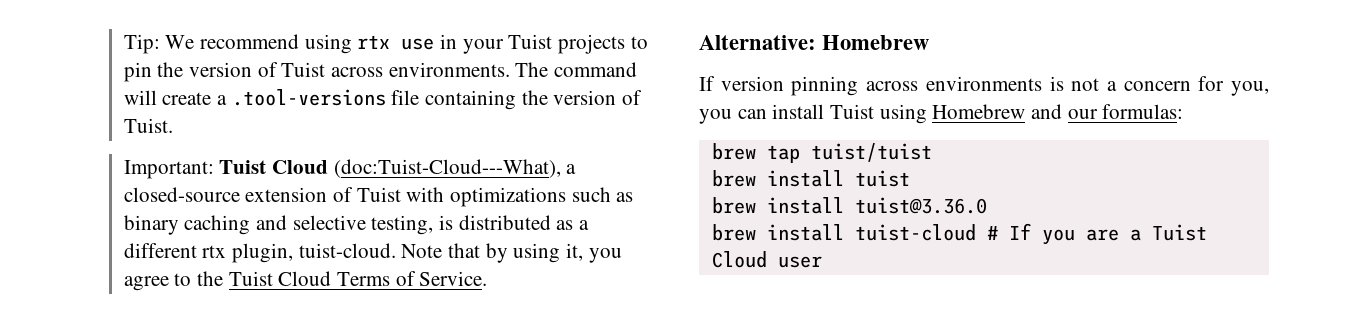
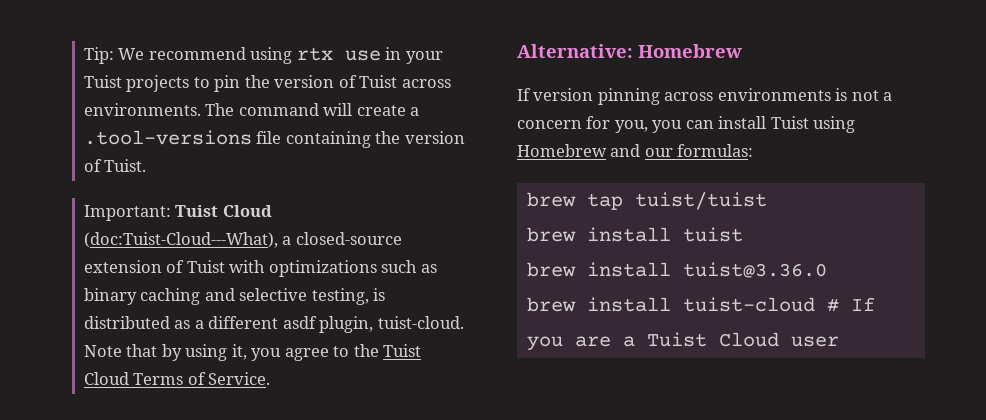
- Important: Tuist Cloud (doc:Tuist-Cloud---What), a closed-source extension of Tuist with optimizations such as binary caching and selective testing, is distributed as a different rtx plugin, tuist-cloud.
+ Important: Tuist Cloud (doc:Tuist-Cloud---What), a closed-source extension of Tuist with optimizations such as binary caching and selective testing, is distributed as a different asdf plugin, tuist-cloud.

